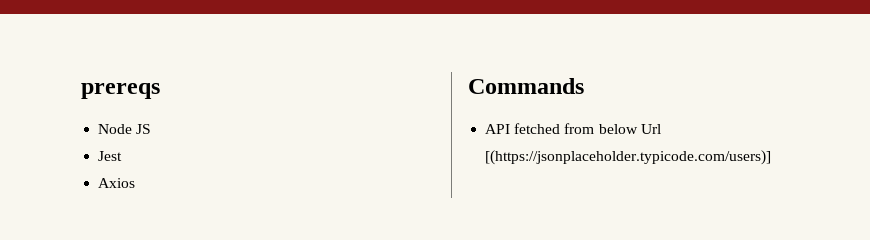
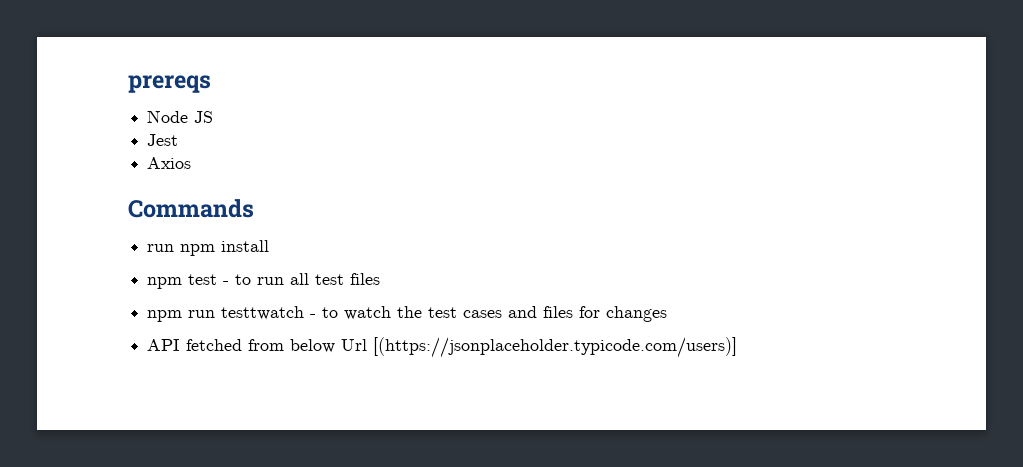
+ run npm install
+ npm test - to run all test files
+ npm run testtwatch - to watch the test cases and files for changes

